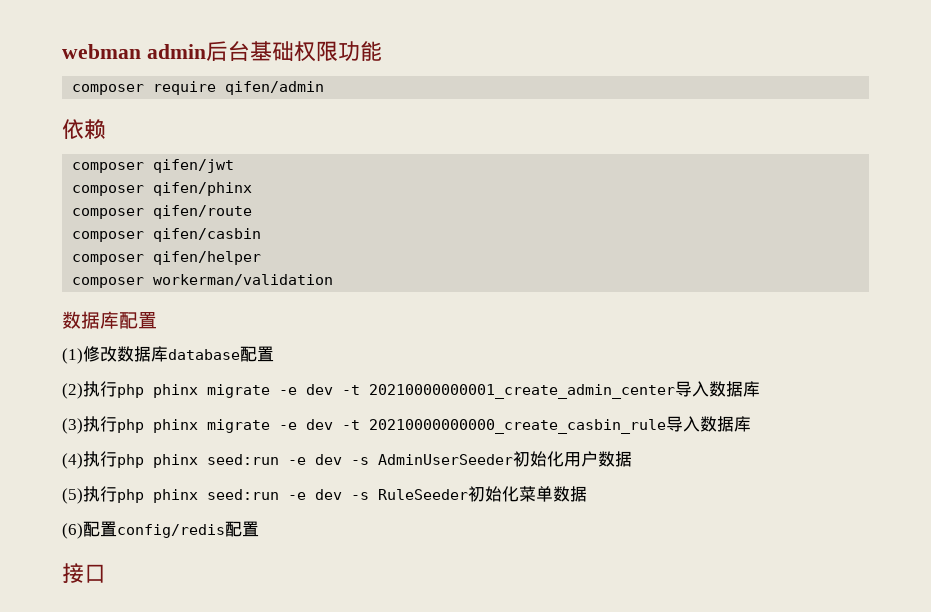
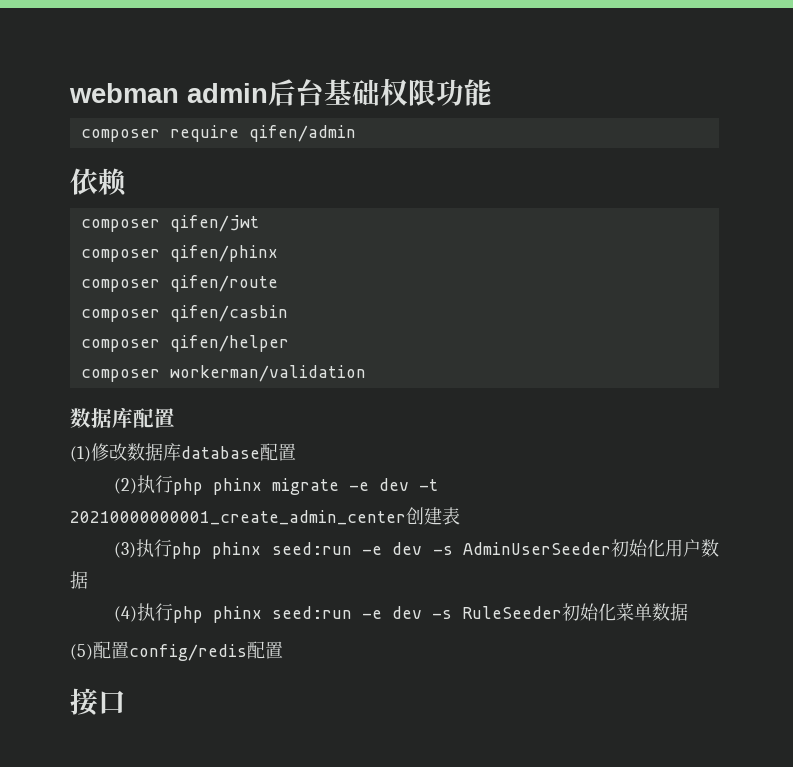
- (2)执行php phinx migrate -e dev -t 20210000000001_create_admin_center导入数据库
+ (2)执行php phinx migrate -e dev -t 20210000000001_create_admin_center创建表
- (3)执行php phinx migrate -e dev -t 20210000000000_create_casbin_rule导入数据库
- (4)执行php phinx seed:run -e dev -s AdminUserSeeder初始化用户数据
+ (3)执行php phinx seed:run -e dev -s AdminUserSeeder初始化用户数据
- (5)执行php phinx seed:run -e dev -s RuleSeeder初始化菜单数据
+ (4)执行php phinx seed:run -e dev -s RuleSeeder初始化菜单数据
- (6)配置config/redis配置
+ (5)配置config/redis配置

